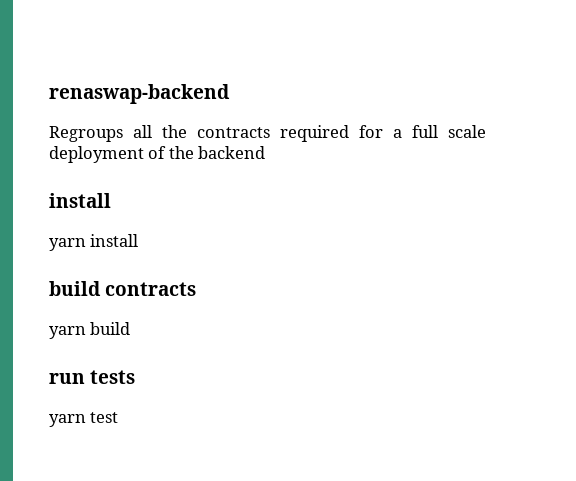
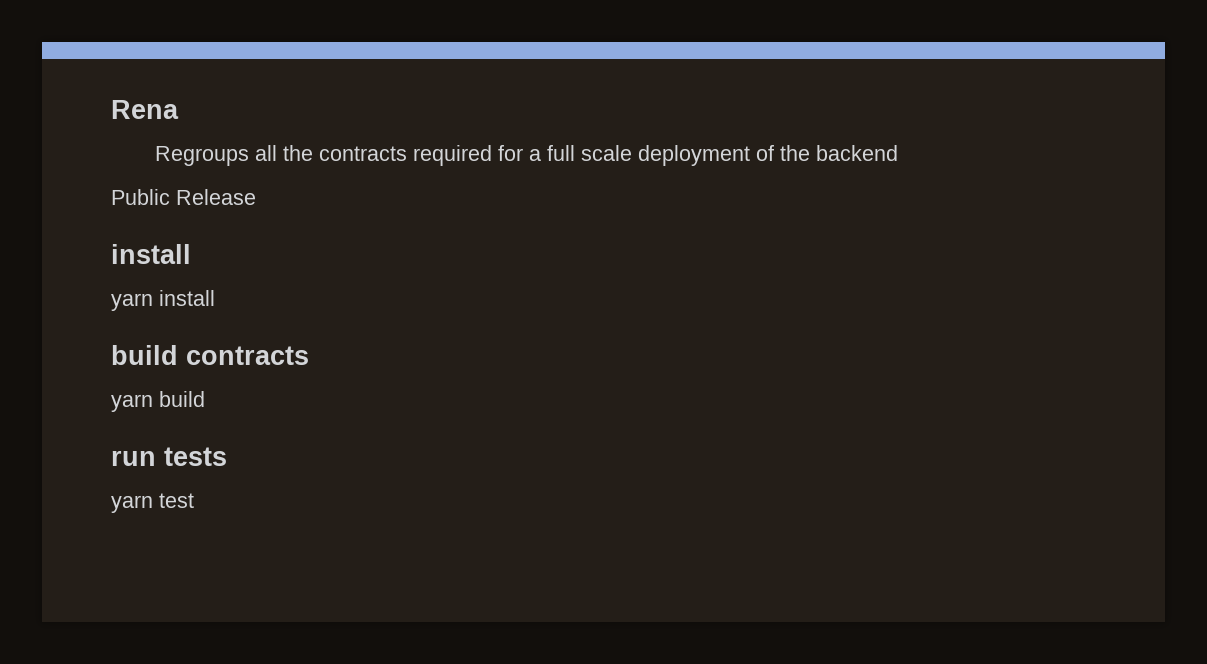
- renaswap-backend
+ Rena
+ Public Release

